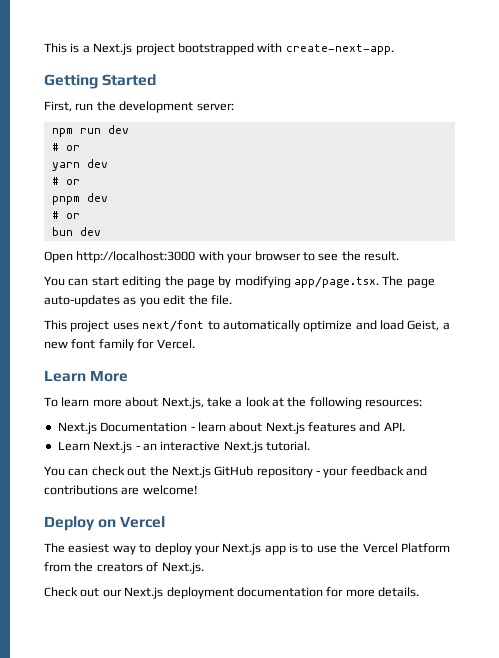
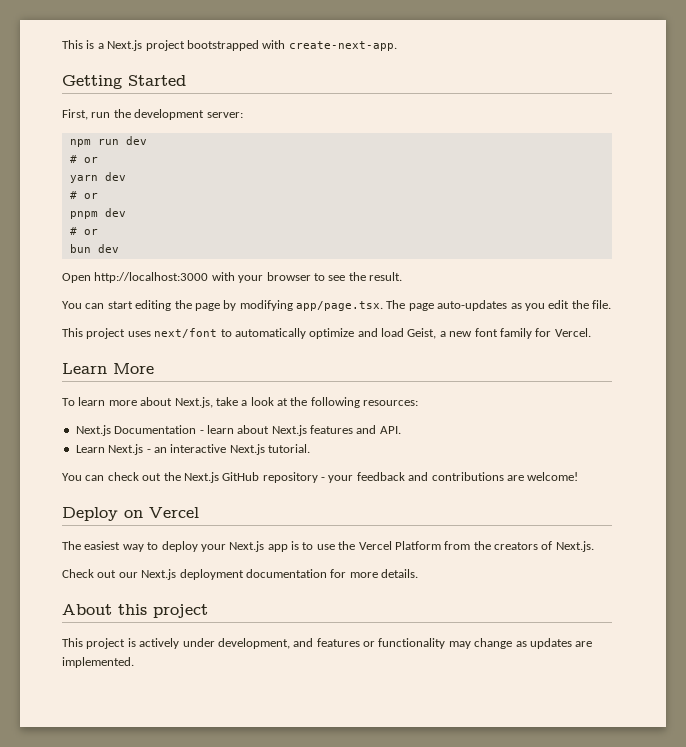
+ About this project
+ This project is actively under development, and features or functionality may change as updates are implemented.

